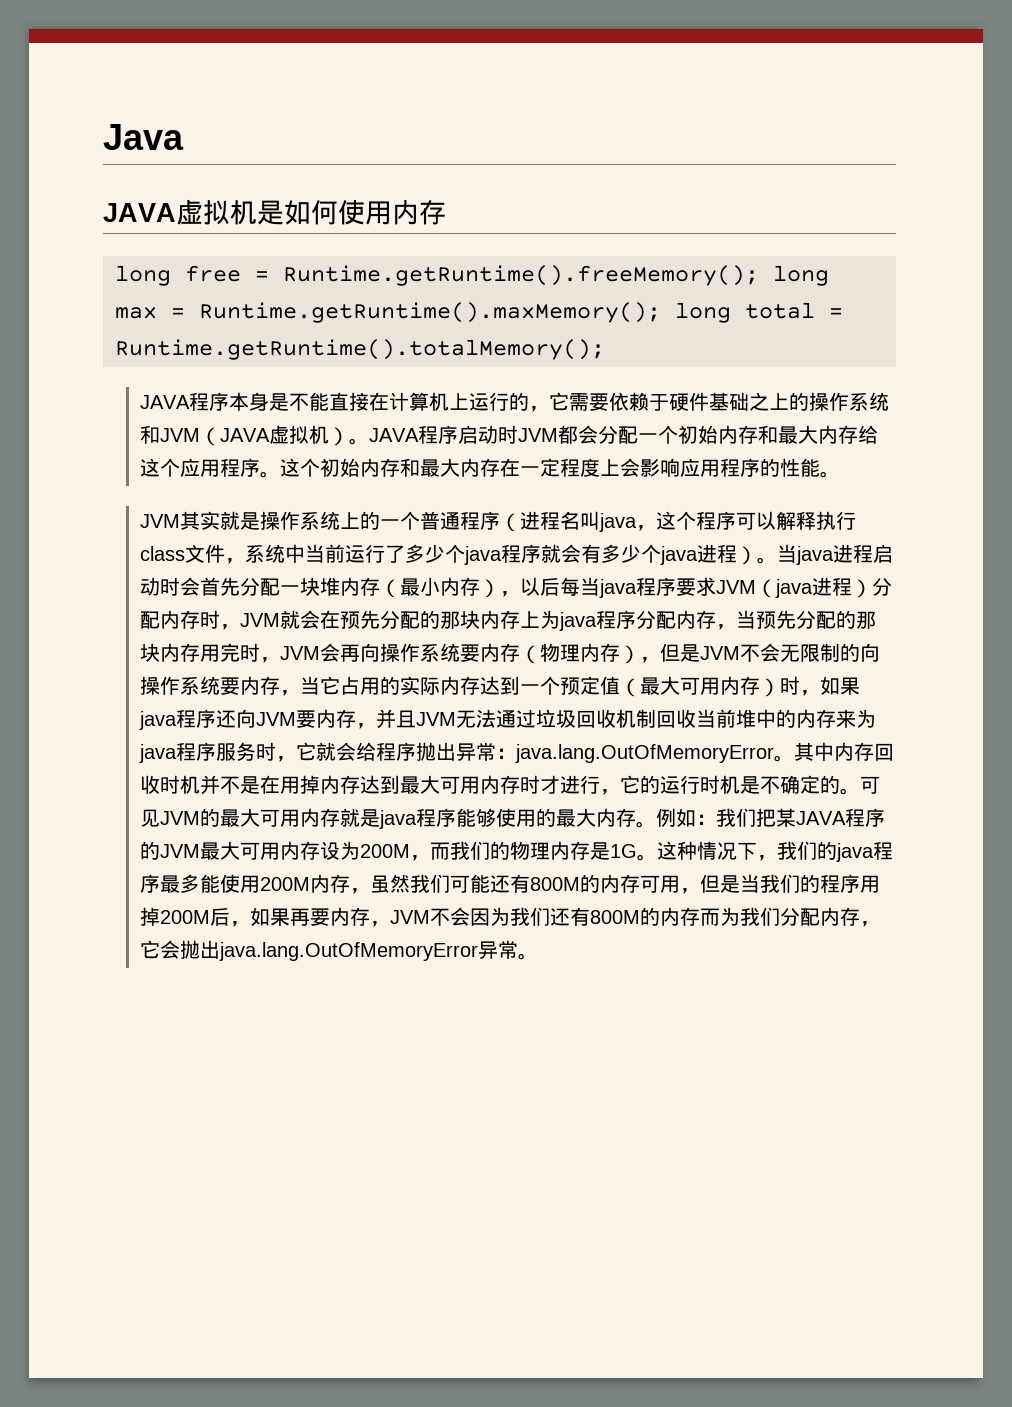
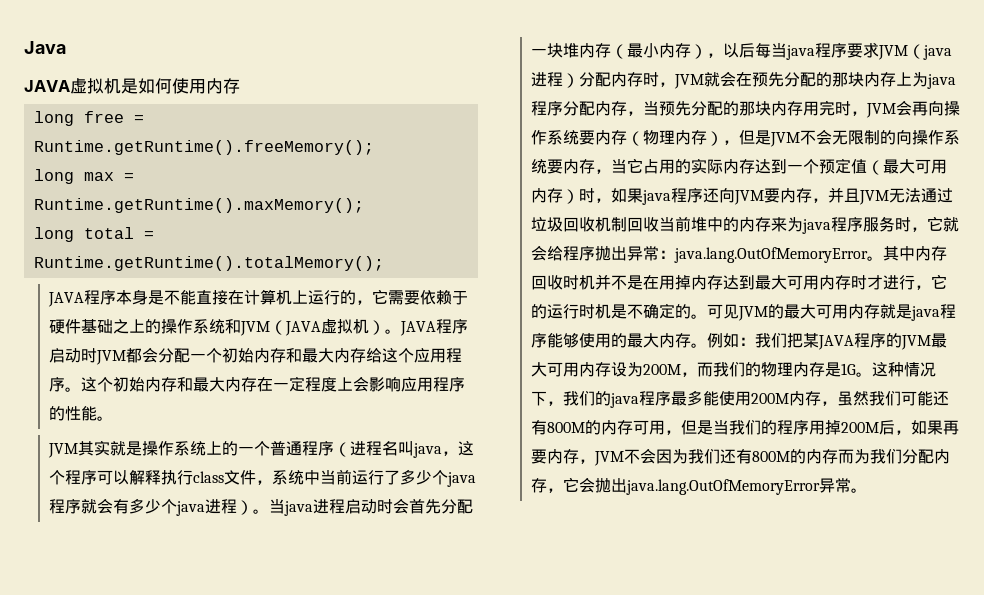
- long free = Runtime.getRuntime().freeMemory(); long max = Runtime.getRuntime().maxMemory(); long total = Runtime.getRuntime().totalMemory();
+ long free = Runtime.getRuntime().freeMemory();
+ long max = Runtime.getRuntime().maxMemory();
+ long total = Runtime.getRuntime().totalMemory();

